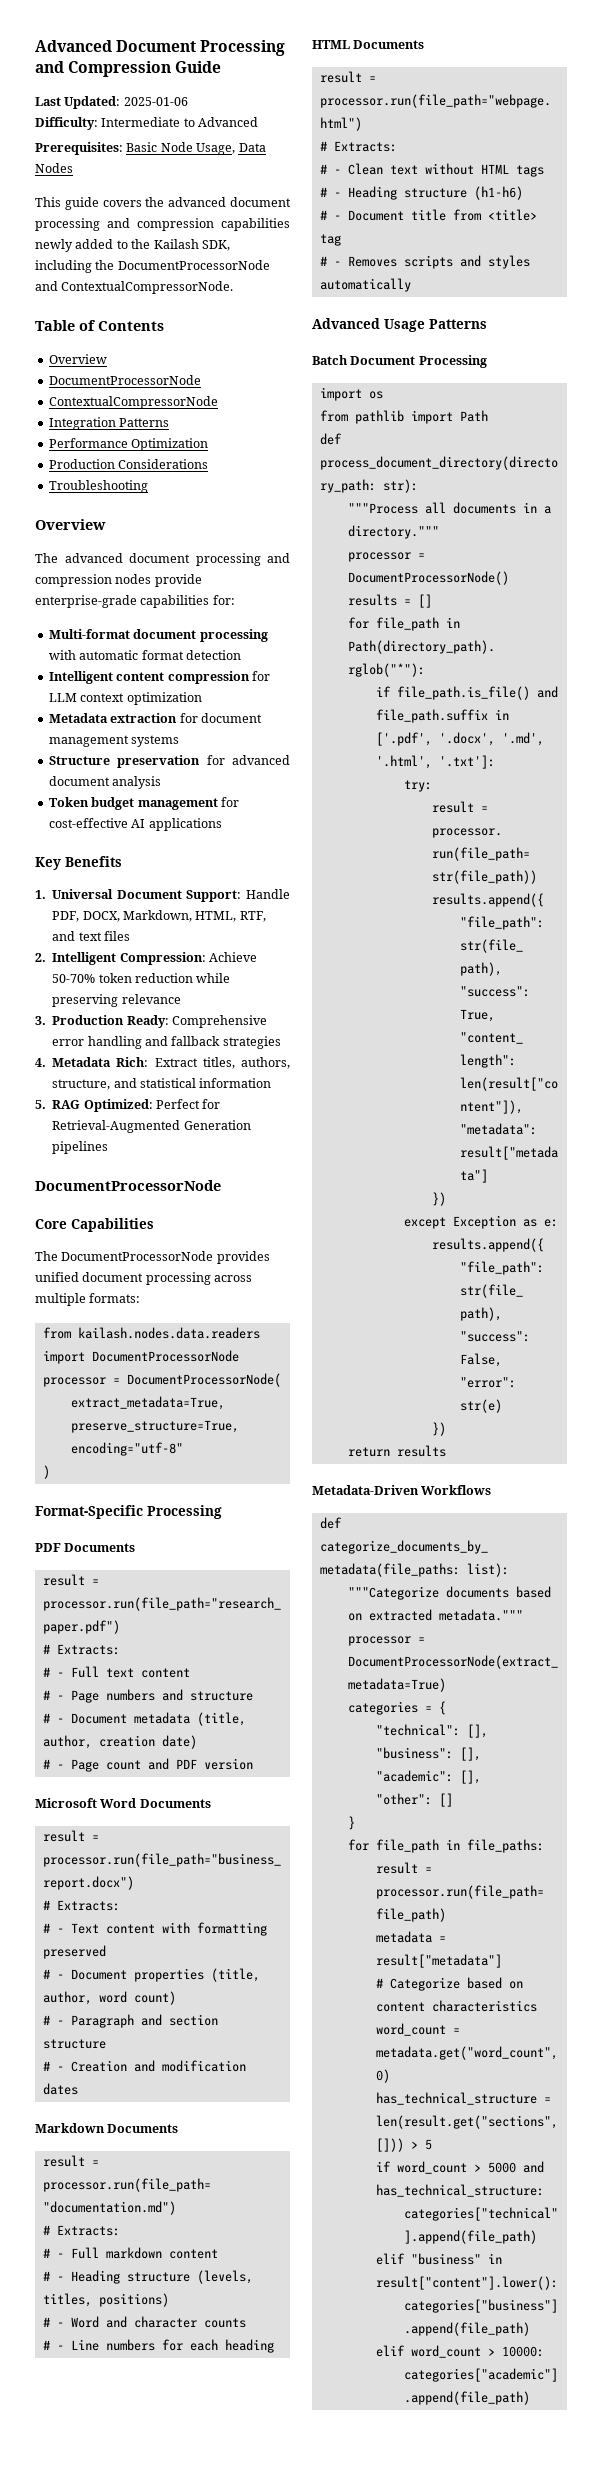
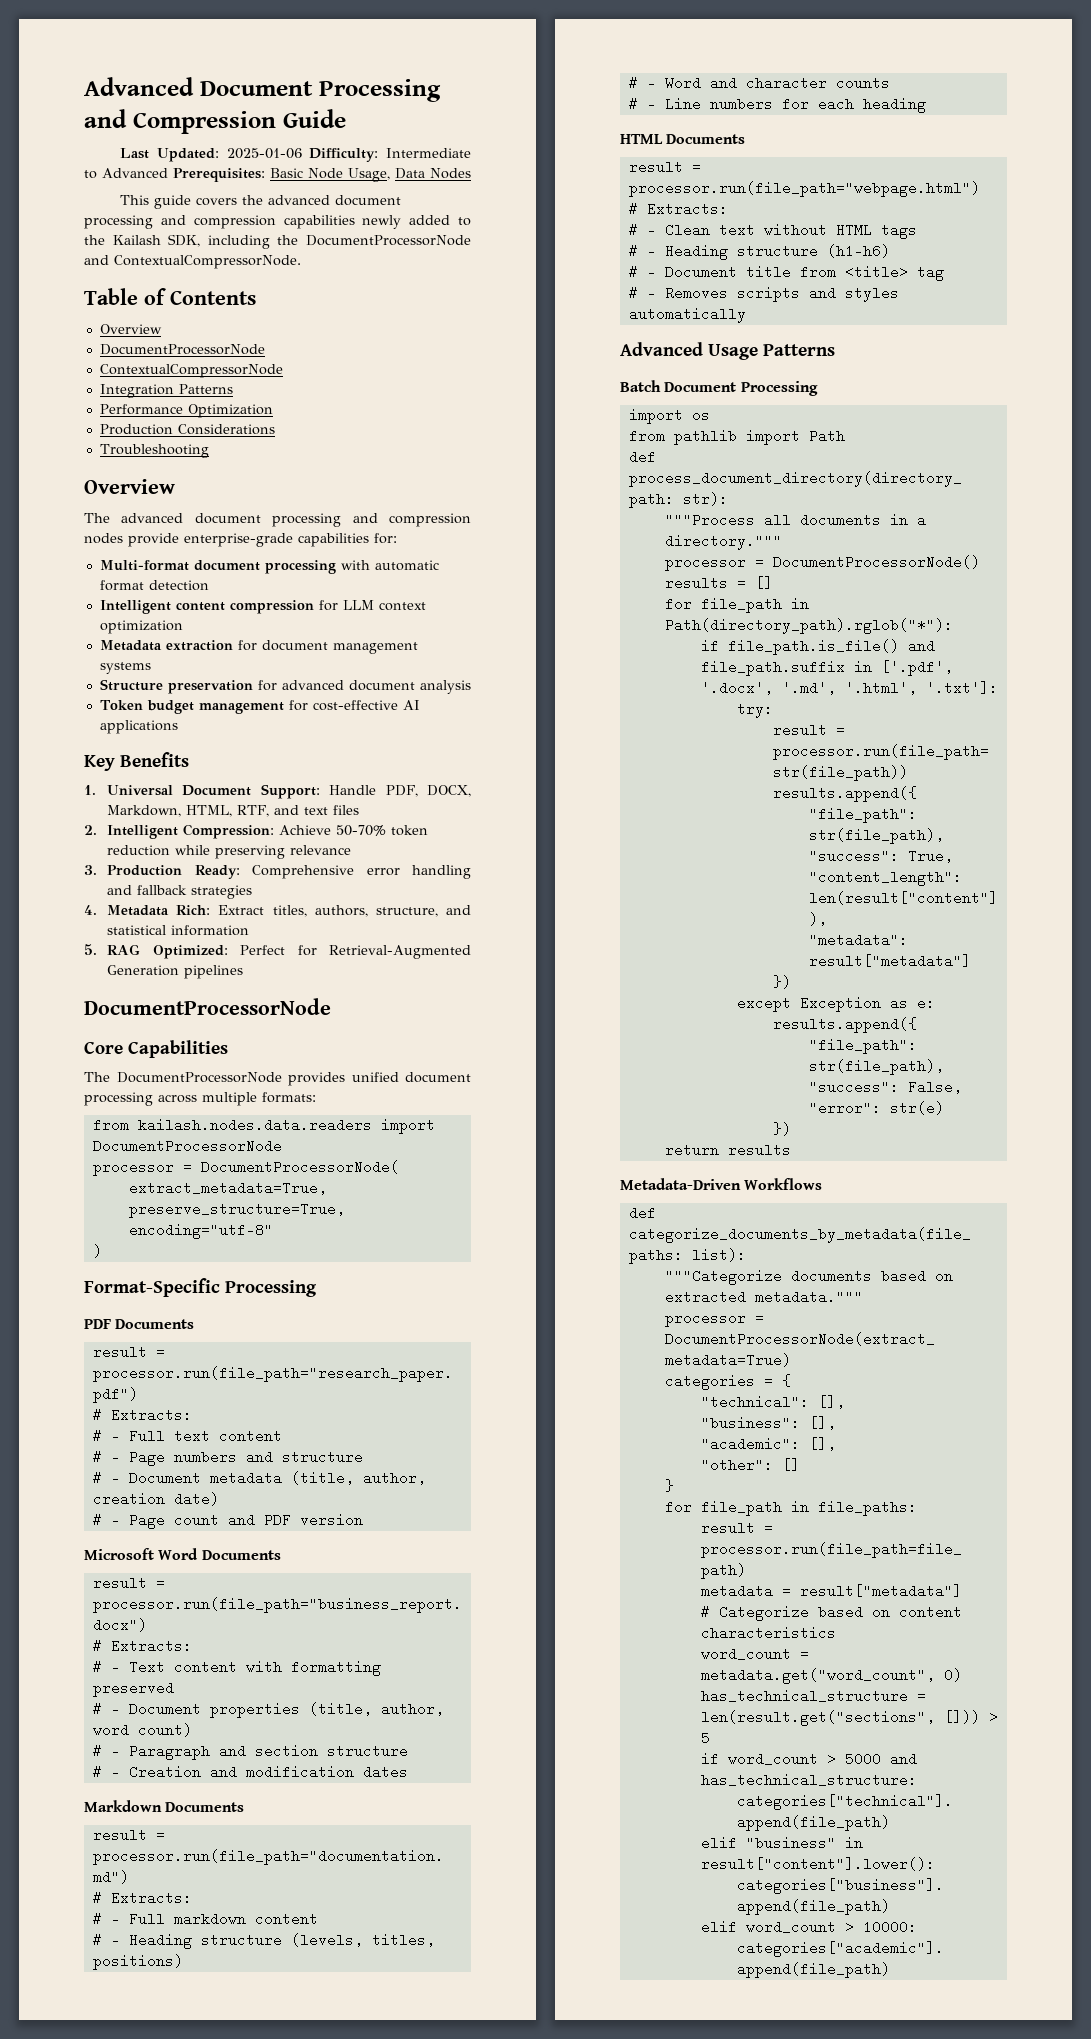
- Last Updated: 2025-01-06
- Difficulty: Intermediate to Advanced
- Prerequisites: Basic Node Usage, Data Nodes
+ Last Updated: 2025-01-06 Difficulty: Intermediate to Advanced Prerequisites: Basic Node Usage, Data Nodes

